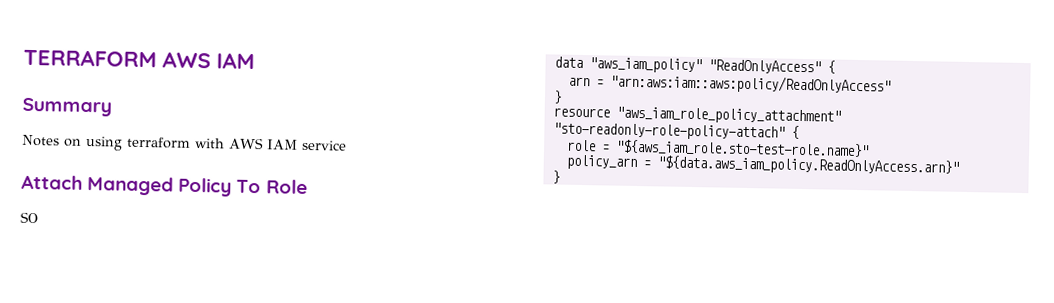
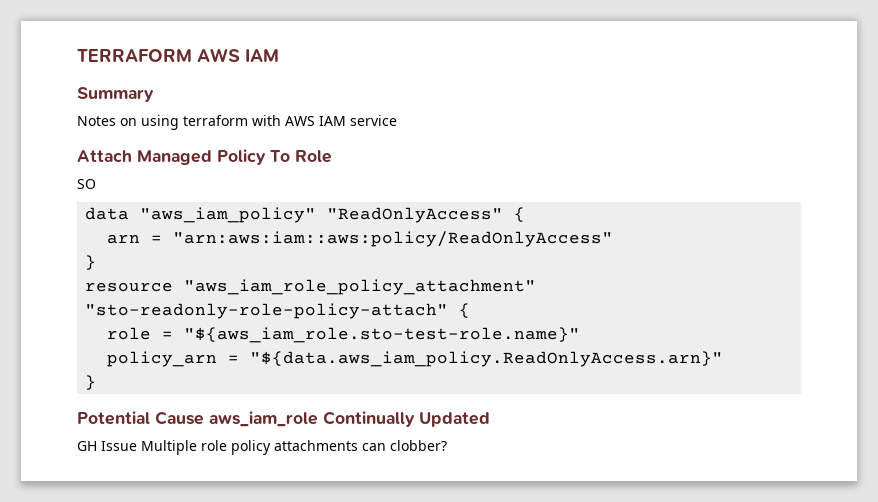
+ Potential Cause aws_iam_role Continually Updated
+ GH Issue Multiple role policy attachments can clobber?

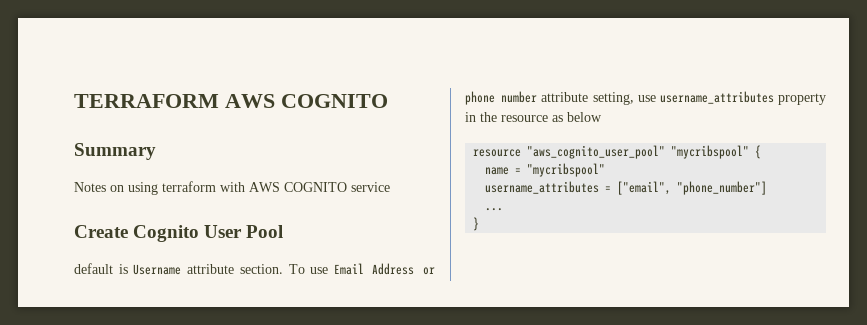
- TERRAFORM AWS IAM
+ TERRAFORM AWS COGNITO
- Notes on using terraform with AWS IAM service
+ Notes on using terraform with AWS COGNITO service
- Attach Managed Policy To Role
- SO
- data "aws_iam_policy" "ReadOnlyAccess" {
- arn = "arn:aws:iam::aws:policy/ReadOnlyAccess"
+ Create Cognito User Pool
+ default is Username attribute section. To use Email Address or phone number attribute setting, use username_attributes property in the resource as below
+ resource "aws_cognito_user_pool" "mycribspool" {
+ name = "mycribspool"
+ username_attributes = ["email", "phone_number"]
+ ...
  }
- resource "aws_iam_role_policy_attachment" "sto-readonly-role-policy-attach" {
- role = "${aws_iam_role.sto-test-role.name}"
- policy_arn = "${data.aws_iam_policy.ReadOnlyAccess.arn}"
- }
- Potential Cause aws_iam_role Continually Updated
- GH Issue Multiple role policy attachments can clobber?

